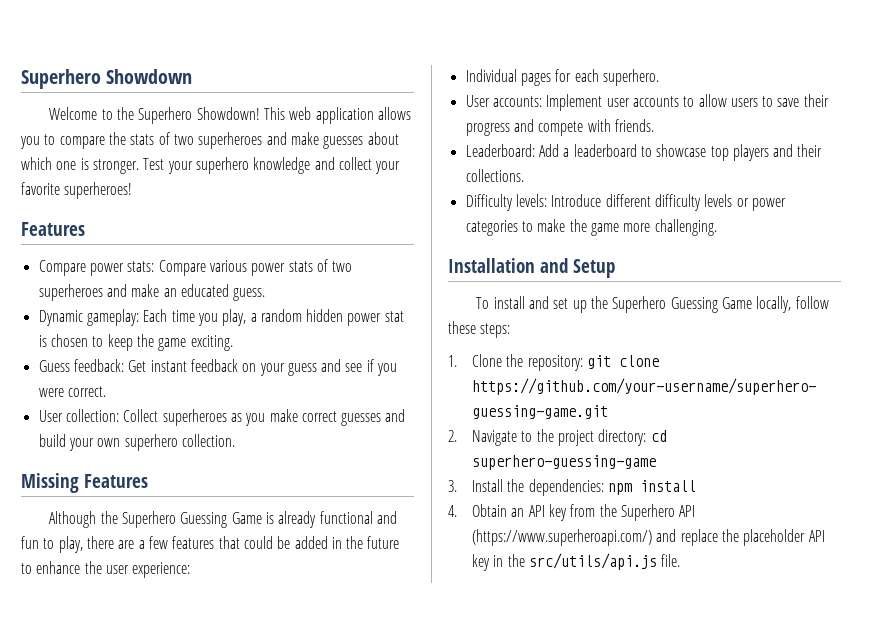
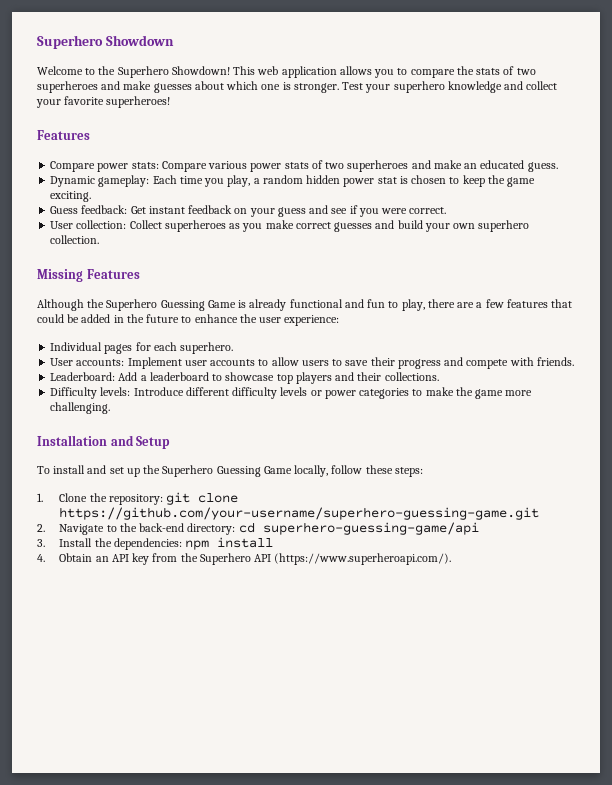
- 2. Navigate to the project directory: cd superhero-guessing-game
+ 2. Navigate to the back-end directory: cd superhero-guessing-game/api
- 4. Obtain an API key from the Superhero API (https://www.superheroapi.com/) and replace the placeholder API key in the src/utils/api.js file.
+ 4. Obtain an API key from the Superhero API (https://www.superheroapi.com/).

